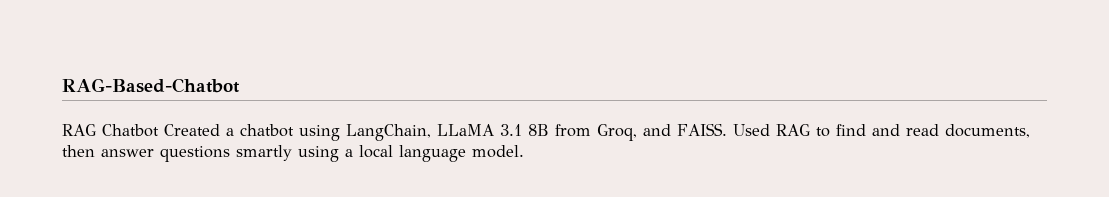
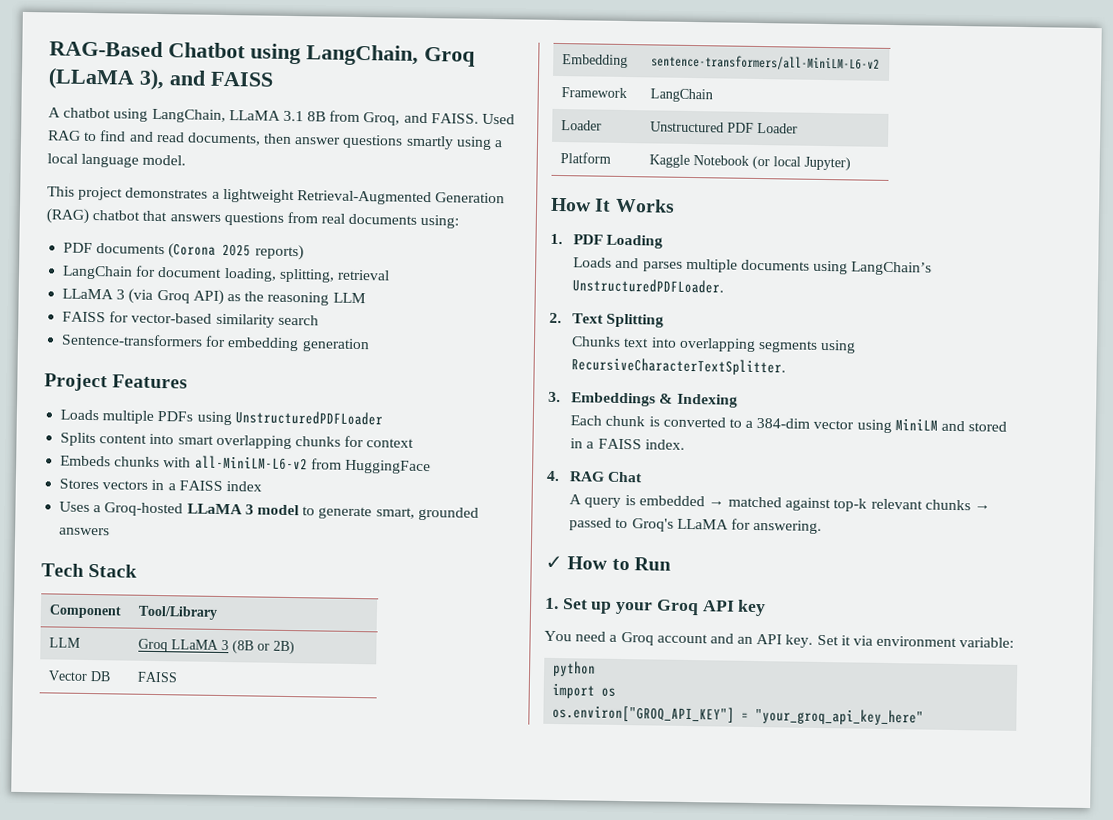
- RAG-Based-Chatbot
- RAG Chatbot Created a chatbot using LangChain, LLaMA 3.1 8B from Groq, and FAISS.
+ RAG-Based Chatbot using LangChain, Groq (LLaMA 3), and FAISS
+ A chatbot using LangChain, LLaMA 3.1 8B from Groq, and FAISS.
+ This project demonstrates a lightweight Retrieval-Augmented Generation (RAG) chatbot that answers questions from real documents using:
+ PDF documents (Corona 2025 reports)
+ LangChain for document loading, splitting, retrieval
+ LLaMA 3 (via Groq API) as the reasoning LLM
+ FAISS for vector-based similarity search
+ Sentence-transformers for embedding generation
+ Project Features
+ Loads multiple PDFs using UnstructuredPDFLoader
+ Splits content into smart overlapping chunks for context
+ Embeds chunks with all-MiniLM-L6-v2 from HuggingFace
+ Stores vectors in a FAISS index
+ Uses a Groq-hosted LLaMA 3 model to generate smart, grounded answers
+ Tech Stack
+ Component | Tool/Library
+ LLM | Groq LLaMA 3 (8B or 2B)
+ Vector DB | FAISS
+ Embedding | sentence-transformers/all-MiniLM-L6-v2
+ Framework | LangChain
+ Loader | Unstructured PDF Loader
+ Platform | Kaggle Notebook (or local Jupyter)
+ How It Works
+ 1. PDF Loading
+ Loads and parses multiple documents using LangChain’s UnstructuredPDFLoader.
+ 2. Text Splitting
+ Chunks text into overlapping segments using RecursiveCharacterTextSplitter.
+ 3. Embeddings & Indexing
+ Each chunk is converted to a 384-dim vector using MiniLM and stored in a FAISS index.
+ 4. RAG Chat
+ A query is embedded → matched against top-k relevant chunks → passed to Groq's LLaMA for answering.
+ ✓ How to Run
+ 1. Set up your Groq API key
+ You need a Groq account and an API key. Set it via environment variable:
+ python
+ import os
+ os.environ["GROQ_API_KEY"] = "your_groq_api_key_here"

